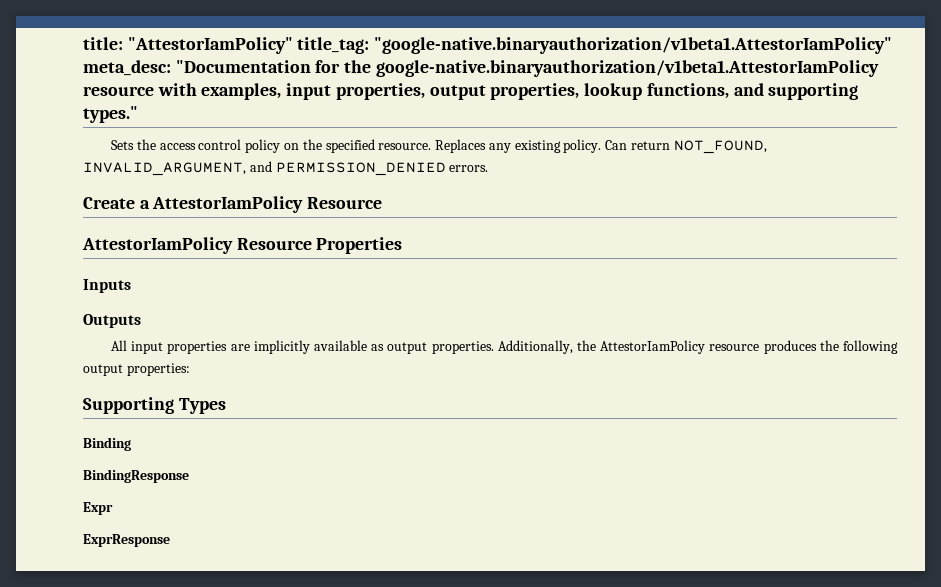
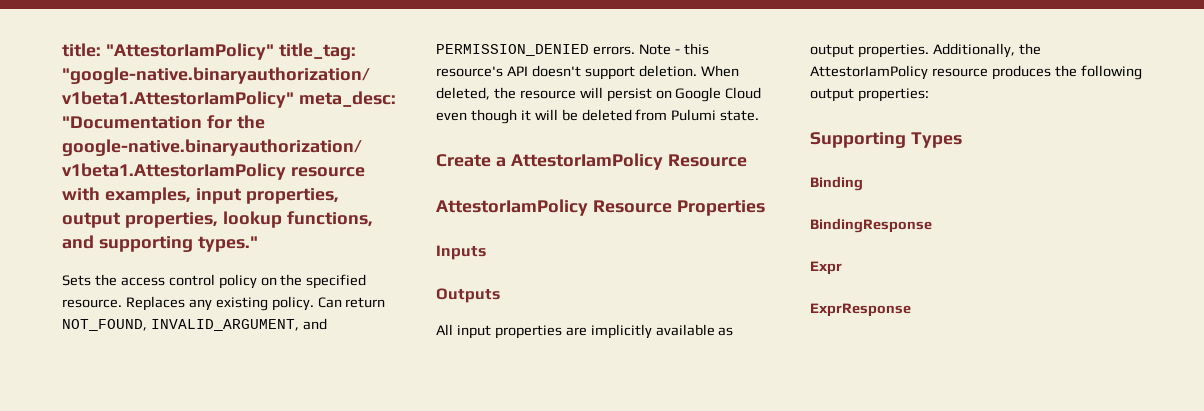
+ Note - this resource's API doesn't support deletion. When deleted, the resource will persist on Google Cloud even though it will be deleted from Pulumi state.

